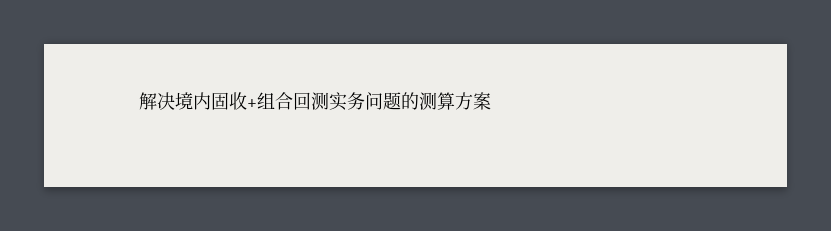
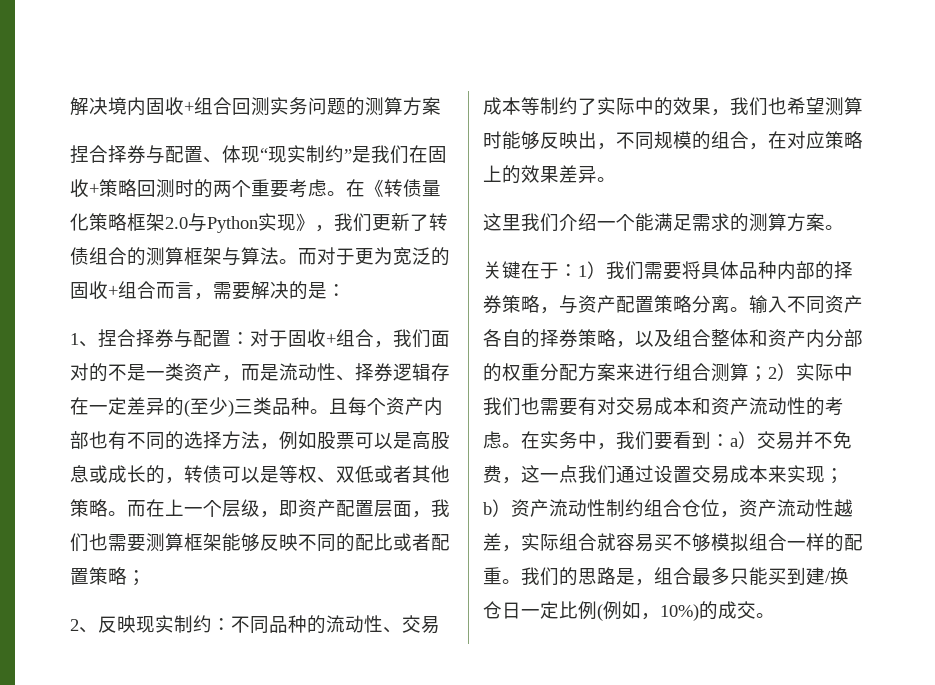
+ 捏合择券与配置、体现“现实制约”是我们在固收+策略回测时的两个重要考虑。在《转债量化策略框架2.0与Python实现》，我们更新了转债组合的测算框架与算法。而对于更为宽泛的固收+组合而言，需要解决的是：
+ 1、捏合择券与配置：对于固收+组合，我们面对的不是一类资产，而是流动性、择券逻辑存在一定差异的(至少)三类品种。且每个资产内部也有不同的选择方法，例如股票可以是高股息或成长的，转债可以是等权、双低或者其他策略。而在上一个层级，即资产配置层面，我们也需要测算框架能够反映不同的配比或者配置策略；
+ 2、反映现实制约：不同品种的流动性、交易成本等制约了实际中的效果，我们也希望测算时能够反映出，不同规模的组合，在对应策略上的效果差异。
+ 这里我们介绍一个能满足需求的测算方案。
+ 关键在于：1）我们需要将具体品种内部的择券策略，与资产配置策略分离。输入不同资产各自的择券策略，以及组合整体和资产内分部的权重分配方案来进行组合测算；2）实际中我们也需要有对交易成本和资产流动性的考虑。在实务中，我们要看到：a）交易并不免费，这一点我们通过设置交易成本来实现；b）资产流动性制约组合仓位，资产流动性越差，实际组合就容易买不够模拟组合一样的配重。我们的思路是，组合最多只能买到建/换仓日一定比例(例如，10%)的成交。

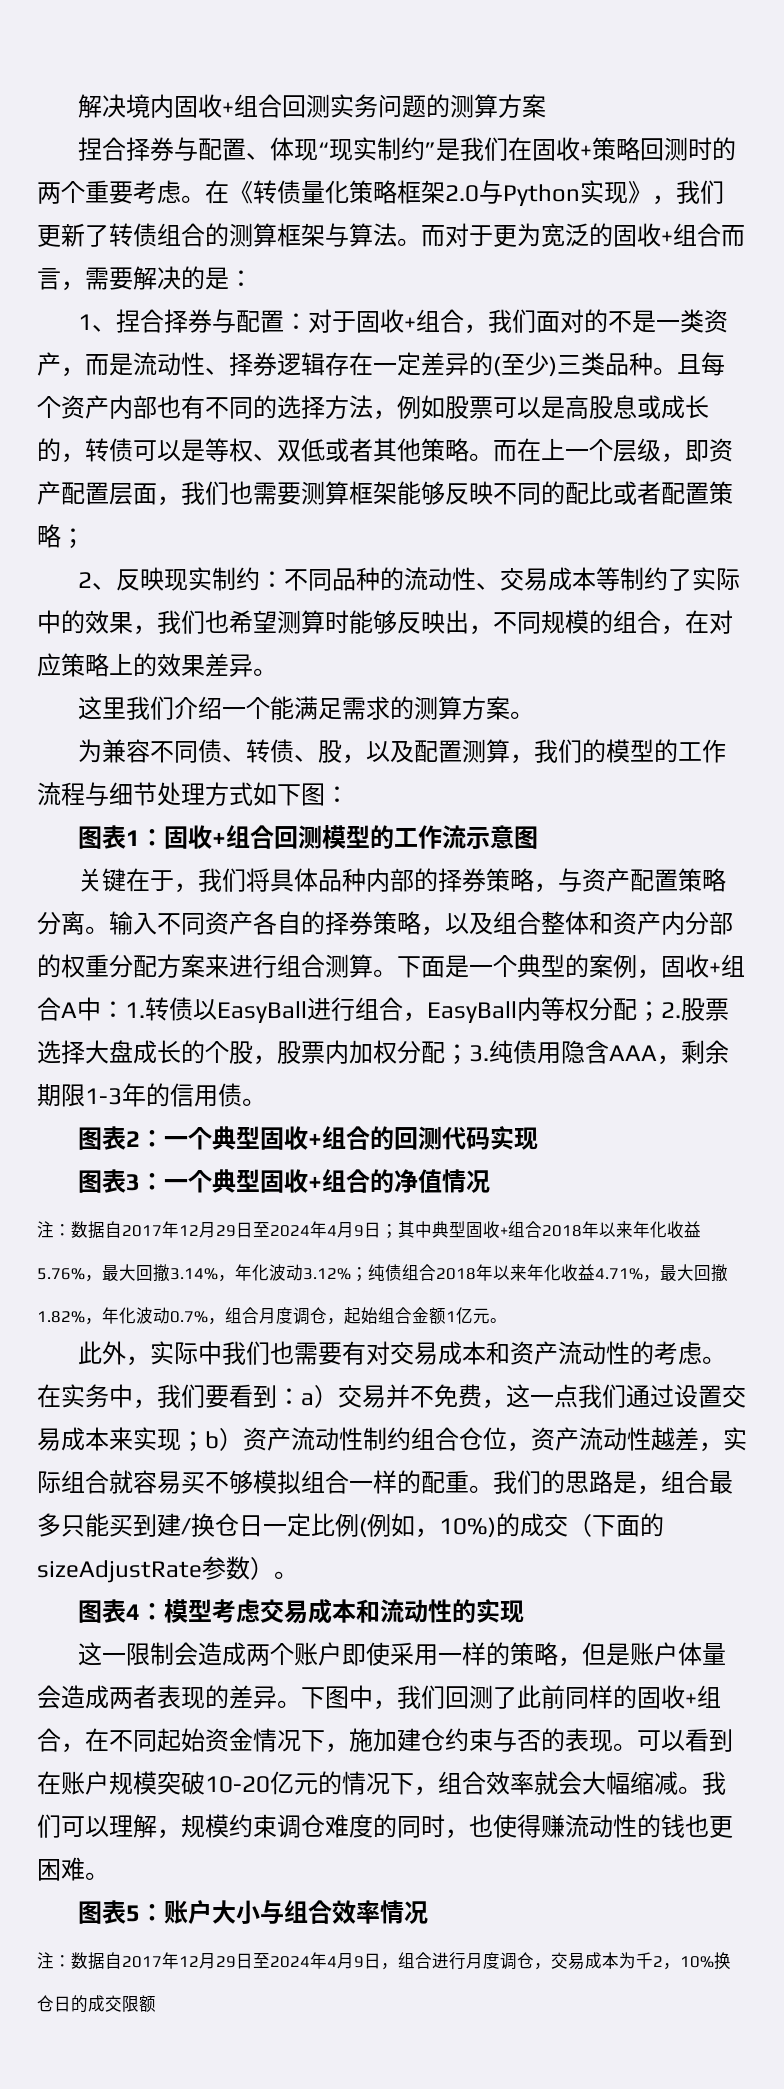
- 关键在于：1）我们需要将具体品种内部的择券策略，与资产配置策略分离。
+ 为兼容不同债、转债、股，以及配置测算，我们的模型的工作流程与细节处理方式如下图：
+ 图表1：固收+组合回测模型的工作流示意图
+ 关键在于，我们将具体品种内部的择券策略，与资产配置策略分离。
- 输入不同资产各自的择券策略，以及组合整体和资产内分部的权重分配方案来进行组合测算；2）实际中我们也需要有对交易成本和资产流动性的考虑。
+ 输入不同资产各自的择券策略，以及组合整体和资产内分部的权重分配方案来进行组合测算。下面是一个典型的案例，固收+组合A中：1.转债以EasyBall进行组合，EasyBall内等权分配；2.股票选择大盘成长的个股，股票内加权分配；3.纯债用隐含AAA，剩余期限1-3年的信用债。
+ 图表2：一个典型固收+组合的回测代码实现
+ 图表3：一个典型固收+组合的净值情况
+ 注：数据自2017年12月29日至2024年4月9日；其中典型固收+组合2018年以来年化收益5.76%，最大回撤3.14%，年化波动3.12%；纯债组合2018年以来年化收益4.71%，最大回撤1.82%，年化波动0.7%，组合月度调仓，起始组合金额1亿元。
+ 此外，实际中我们也需要有对交易成本和资产流动性的考虑。
- 我们的思路是，组合最多只能买到建/换仓日一定比例(例如，10%)的成交。
+ 我们的思路是，组合最多只能买到建/换仓日一定比例(例如，10%)的成交（下面的sizeAdjustRate参数）。
+ 图表4：模型考虑交易成本和流动性的实现
+ 这一限制会造成两个账户即使采用一样的策略，但是账户体量会造成两者表现的差异。下图中，我们回测了此前同样的固收+组合，在不同起始资金情况下，施加建仓约束与否的表现。可以看到在账户规模突破10-20亿元的情况下，组合效率就会大幅缩减。我们可以理解，规模约束调仓难度的同时，也使得赚流动性的钱也更困难。
+ 图表5：账户大小与组合效率情况
+ 注：数据自2017年12月29日至2024年4月9日，组合进行月度调仓，交易成本为千2，10%换仓日的成交限额

